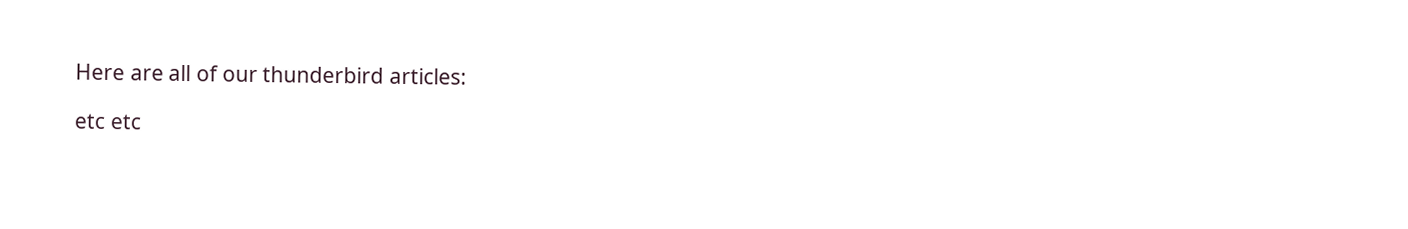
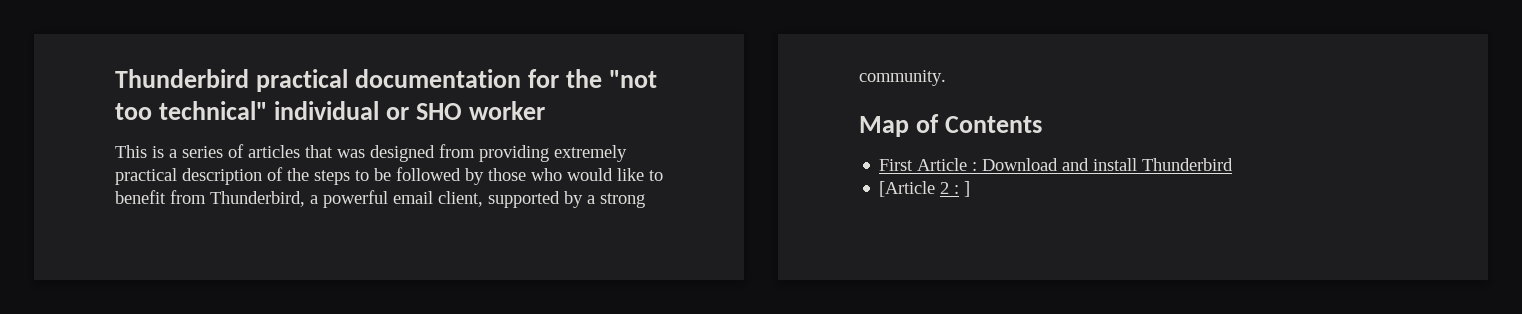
- Here are all of our thunderbird articles:
- etc etc
+ Thunderbird practical documentation for the "not too technical" individual or SHO worker
+ This is a series of articles that was designed from providing extremely practical description of the steps to be followed by those who would like to benefit from Thunderbird, a powerful email client, supported by a strong community.
+ Map of Contents
+ First Article : Download and install Thunderbird
+ [Article 2 : ]

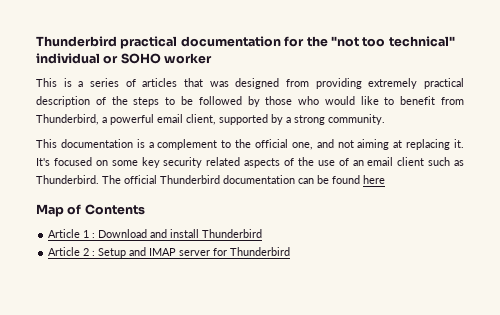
- Thunderbird practical documentation for the "not too technical" individual or SHO worker
+ Thunderbird practical documentation for the "not too technical" individual or SOHO worker
+ This documentation is a complement to the official one, and not aiming at replacing it. It's focused on some key security related aspects of the use of an email client such as Thunderbird. The official Thunderbird documentation can be found here
- First Article : Download and install Thunderbird
+ Article 1 : Download and install Thunderbird
- [Article 2 : ]
+ Article 2 : Setup and IMAP server for Thunderbird

